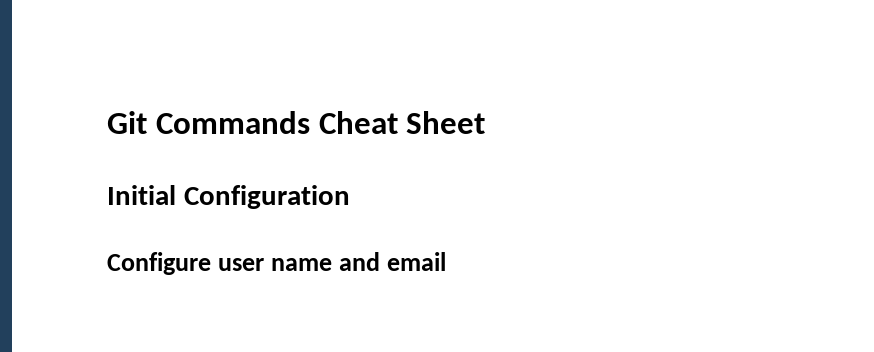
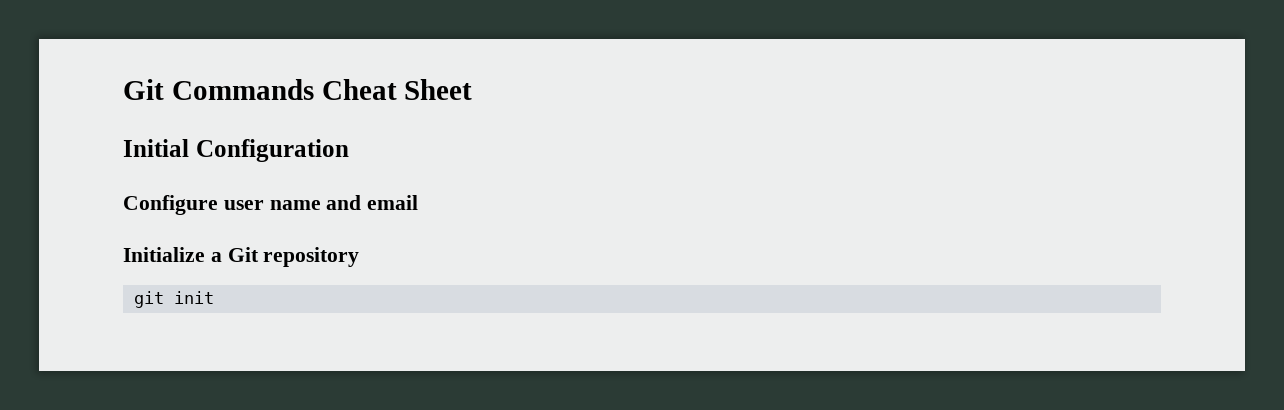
+ Initialize a Git repository
+ git init

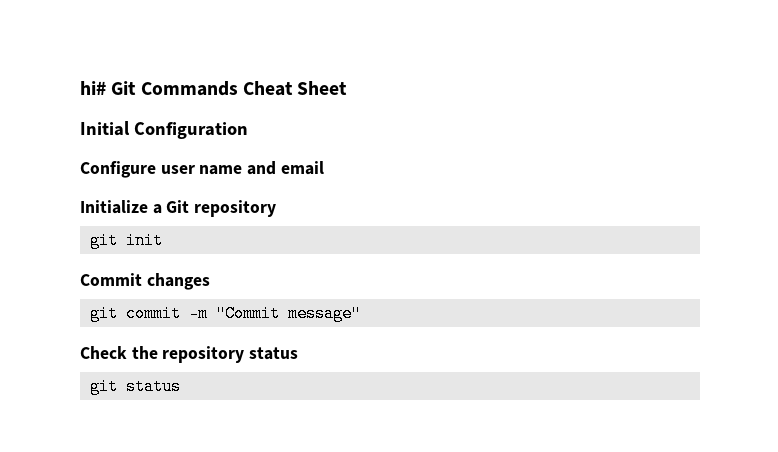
- Git Commands Cheat Sheet
+ hi# Git Commands Cheat Sheet
+ Commit changes
+ git commit -m "Commit message"
+ Check the repository status
+ git status

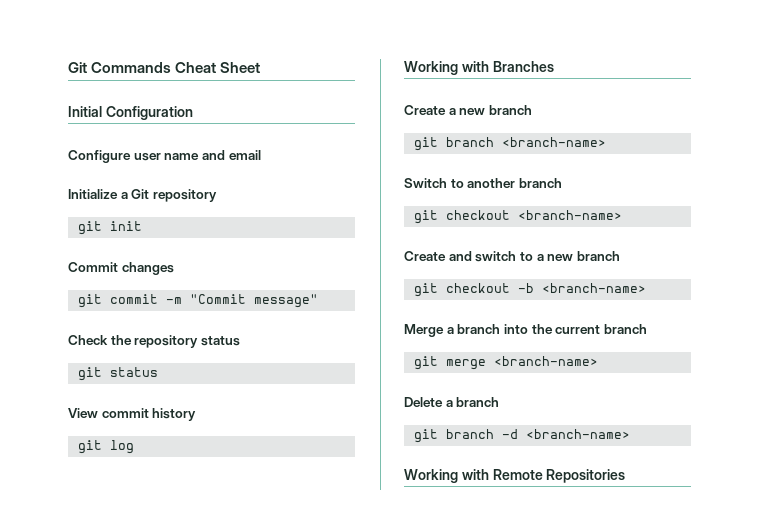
- hi# Git Commands Cheat Sheet
+ Git Commands Cheat Sheet
+ View commit history
+ git log
+ Working with Branches
+ Create a new branch
+ git branch <branch-name>
+ Switch to another branch
+ git checkout <branch-name>
+ Create and switch to a new branch
+ git checkout -b <branch-name>
+ Merge a branch into the current branch
+ git merge <branch-name>
+ Delete a branch
+ git branch -d <branch-name>
+ Working with Remote Repositories

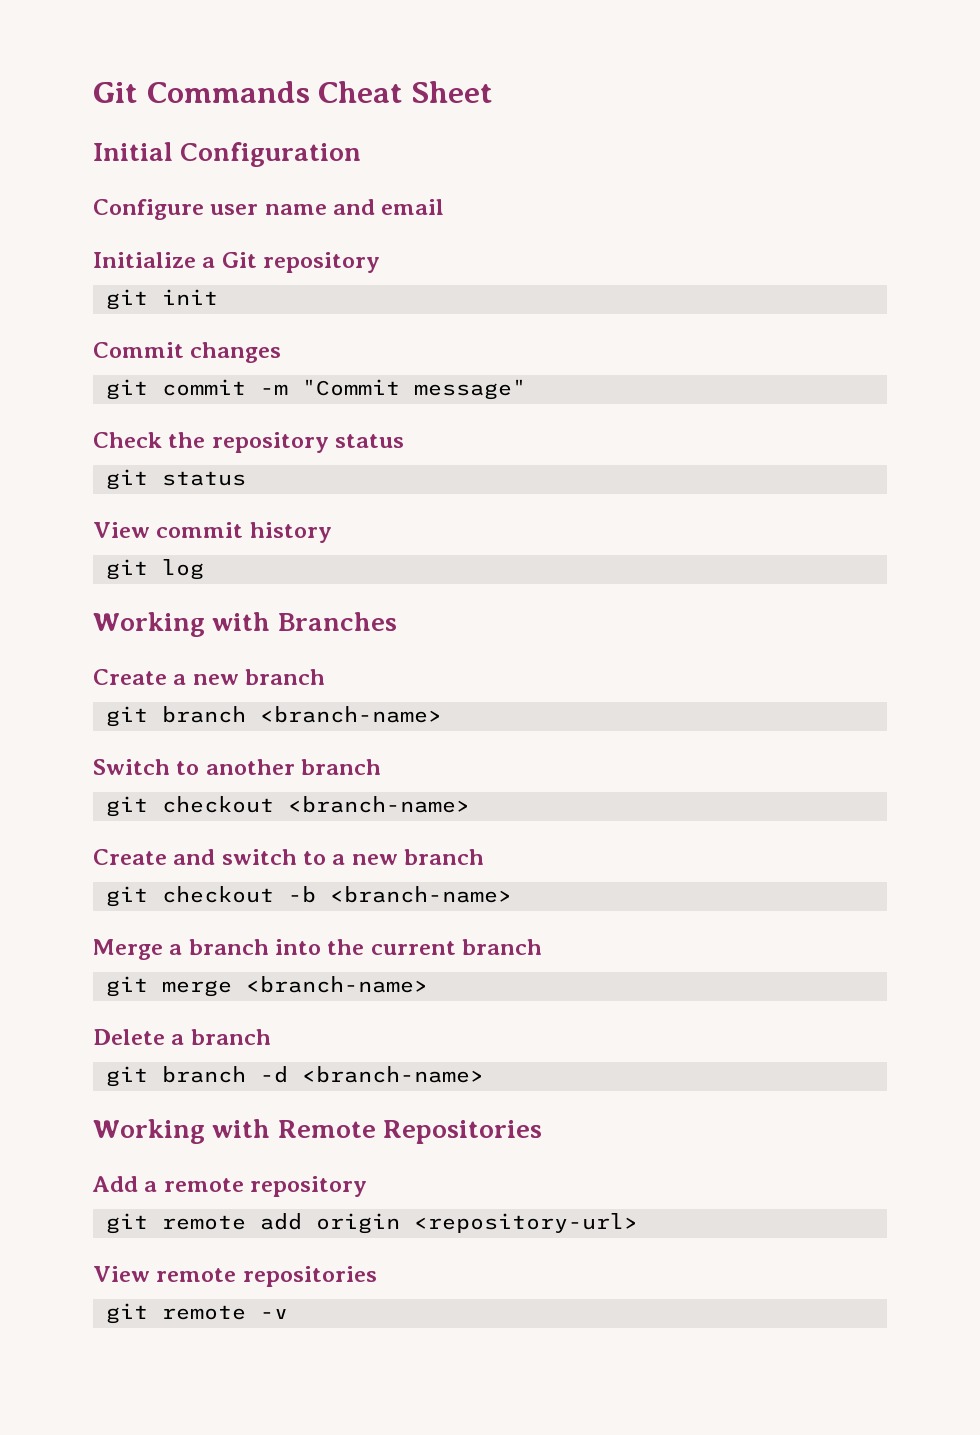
+ Add a remote repository
+ git remote add origin <repository-url>
+ View remote repositories
+ git remote -v

